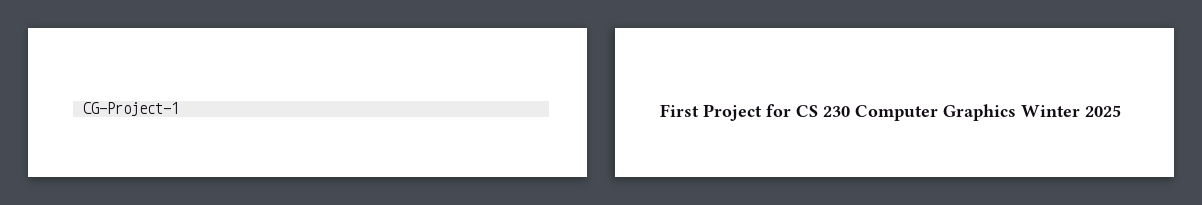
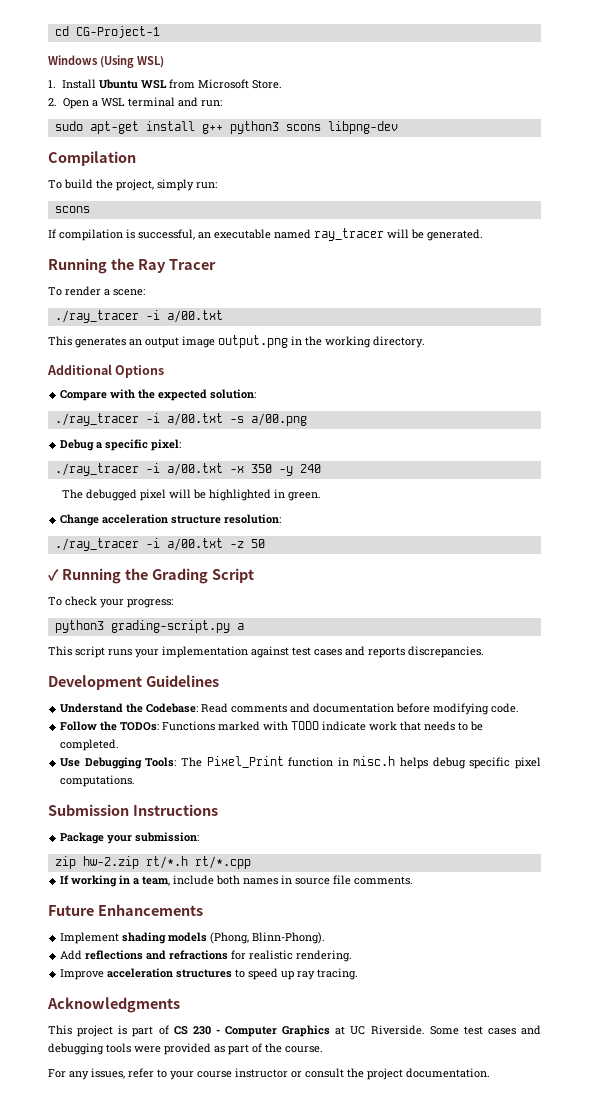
- CG-Project-1
+ cd CG-Project-1
- First Project for CS 230 Computer Graphics Winter 2025
+ Windows (Using WSL)
+ 1. Install Ubuntu WSL from Microsoft Store.
+ 2. Open a WSL terminal and run:
+ sudo apt-get install g++ python3 scons libpng-dev
+ Compilation
+ To build the project, simply run:
+ scons
+ If compilation is successful, an executable named ray_tracer will be generated.
+ Running the Ray Tracer
+ To render a scene:
+ ./ray_tracer -i a/00.txt
+ This generates an output image output.png in the working directory.
+ Additional Options
+ Compare with the expected solution:
+ ./ray_tracer -i a/00.txt -s a/00.png
+ Debug a specific pixel:
+ ./ray_tracer -i a/00.txt -x 350 -y 240
+ The debugged pixel will be highlighted in green.
+ Change acceleration structure resolution:
+ ./ray_tracer -i a/00.txt -z 50
+ ✓ Running the Grading Script
+ To check your progress:
+ python3 grading-script.py a
+ This script runs your implementation against test cases and reports discrepancies.
+ Development Guidelines
+ Understand the Codebase: Read comments and documentation before modifying code.
+ Follow the TODOs: Functions marked with TODO indicate work that needs to be completed.
+ Use Debugging Tools: The Pixel_Print function in misc.h helps debug specific pixel computations.
+ Submission Instructions
+ Package your submission:
+ zip hw-2.zip rt/*.h rt/*.cpp
+ If working in a team, include both names in source file comments.
+ Future Enhancements
+ Implement shading models (Phong, Blinn-Phong).
+ Add reflections and refractions for realistic rendering.
+ Improve acceleration structures to speed up ray tracing.
+ Acknowledgments
+ This project is part of CS 230 - Computer Graphics at UC Riverside. Some test cases and debugging tools were provided as part of the course.
+ For any issues, refer to your course instructor or consult the project documentation.

